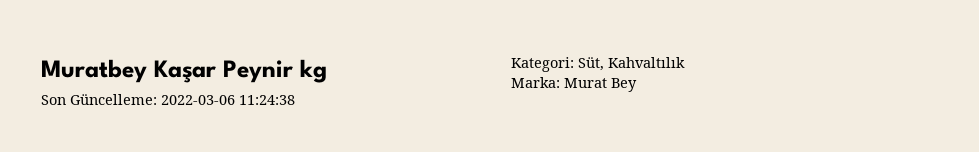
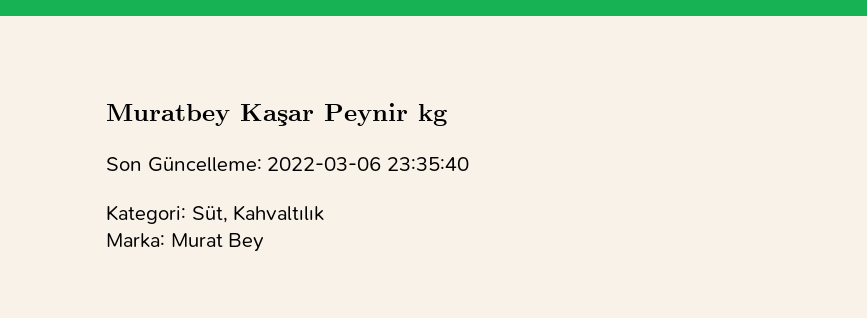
- Son Güncelleme: 2022-03-06 11:24:38
+ Son Güncelleme: 2022-03-06 23:35:40

